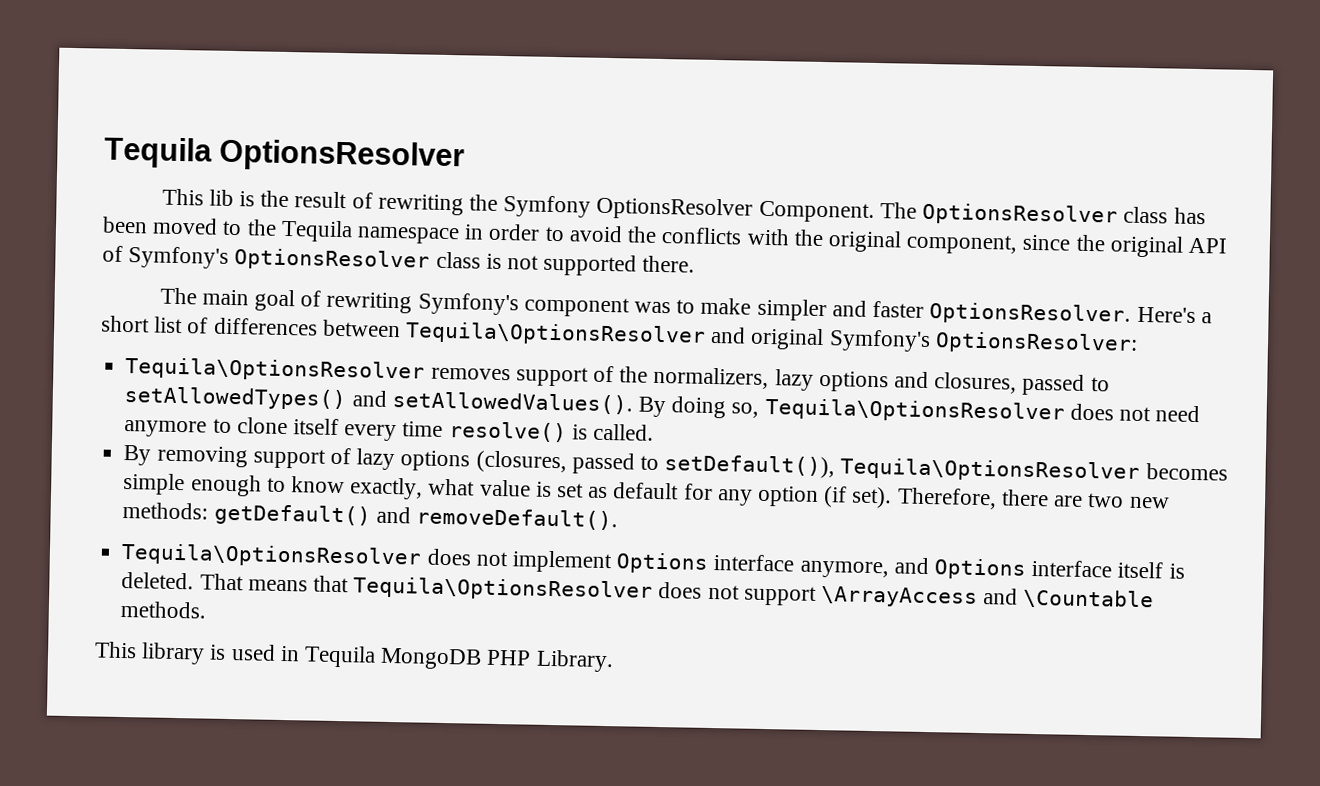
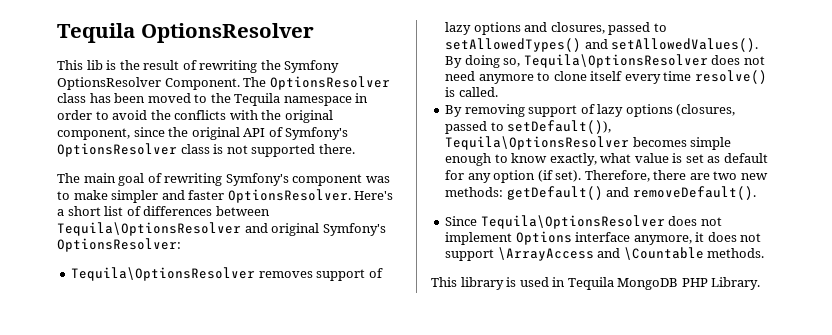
- Tequila\OptionsResolver removes support of the normalizers, lazy options and closures, passed to setAllowedTypes() and setAllowedValues().
+ Tequila\OptionsResolver removes support of lazy options and closures, passed to setAllowedTypes() and setAllowedValues().
- Tequila\OptionsResolver does not implement Options interface anymore, and Options interface itself is deleted. That means that Tequila\OptionsResolver does not support \ArrayAccess and \Countable methods.
+ Since Tequila\OptionsResolver does not implement Options interface anymore, it does not support \ArrayAccess and \Countable methods.

